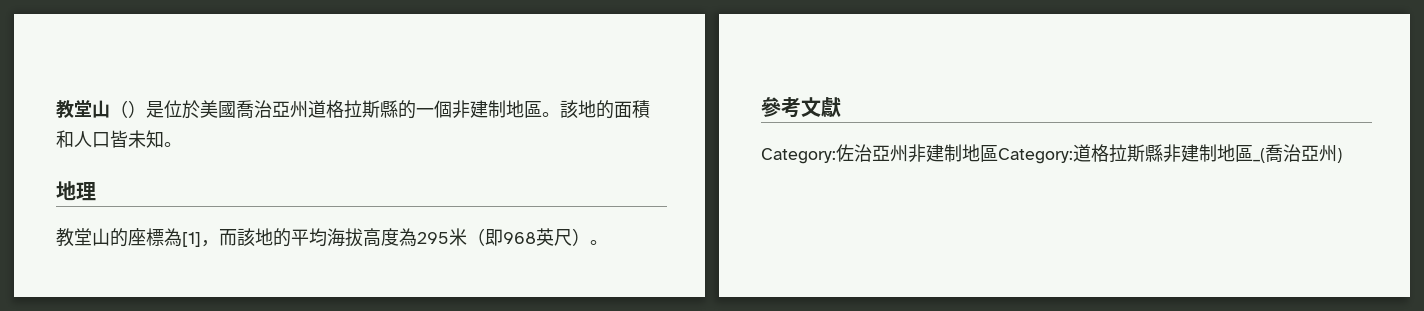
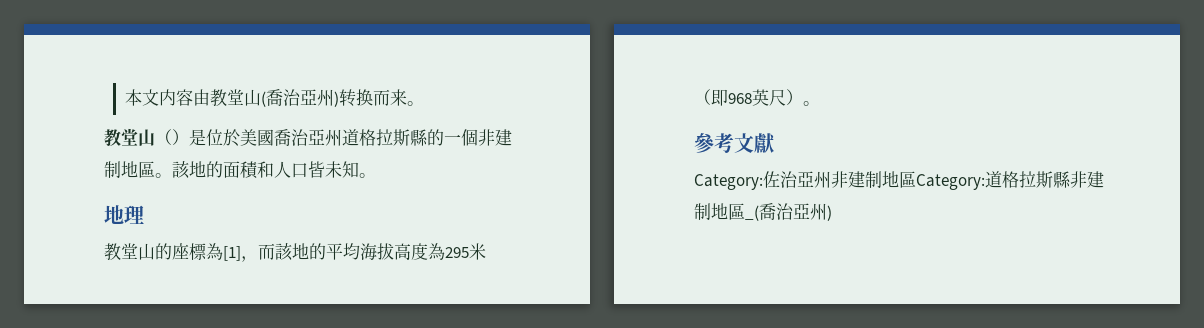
+ 本文内容由教堂山(喬治亞州)转换而来。

